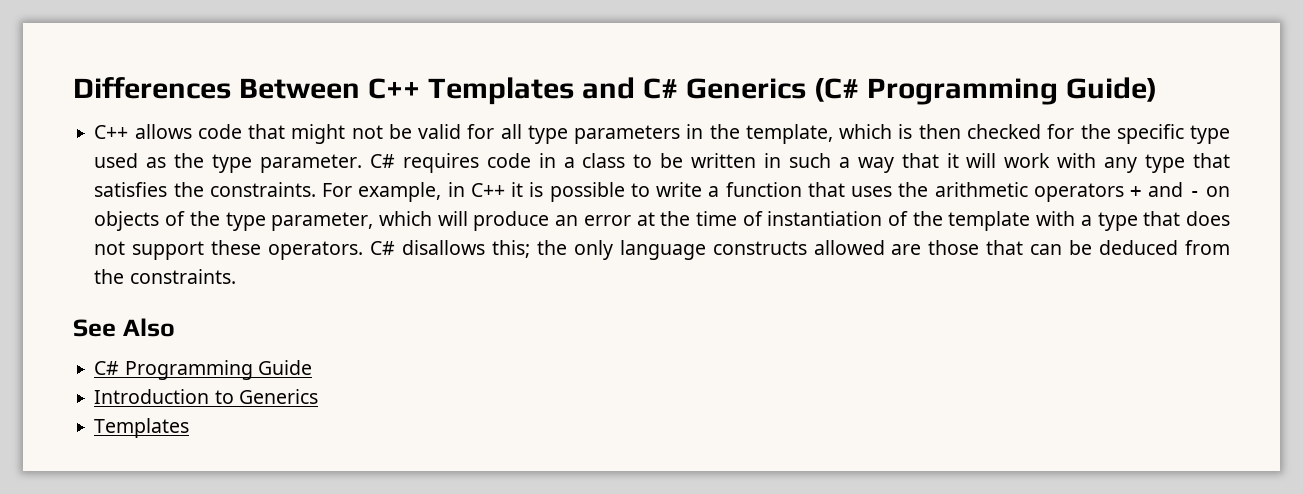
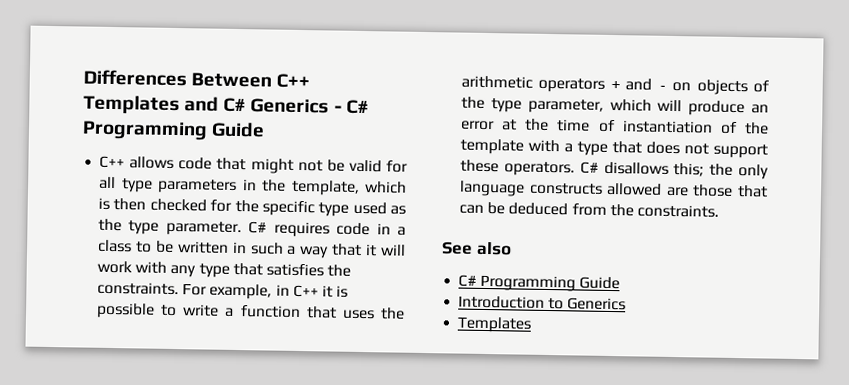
- Differences Between C++ Templates and C# Generics (C# Programming Guide)
+ Differences Between C++ Templates and C# Generics - C# Programming Guide
- See Also
+ See also

